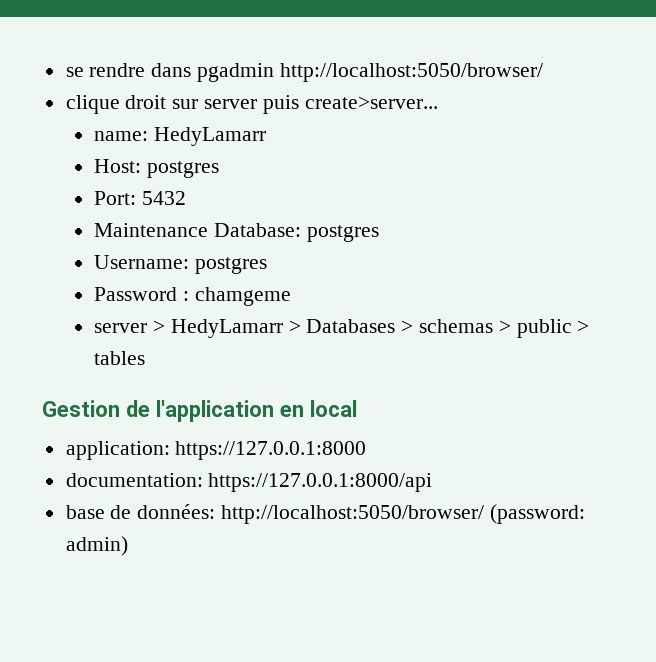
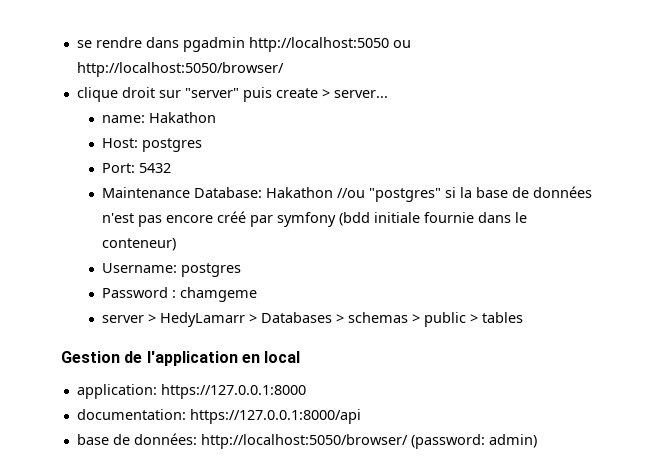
- se rendre dans pgadmin http://localhost:5050/browser/
+ se rendre dans pgadmin http://localhost:5050 ou http://localhost:5050/browser/
- clique droit sur server puis create>server...
+ clique droit sur "server" puis create > server...
- name: HedyLamarr
+ name: Hakathon
- Maintenance Database: postgres
+ Maintenance Database: Hakathon //ou "postgres" si la base de données n'est pas encore créé par symfony (bdd initiale fournie dans le conteneur)

